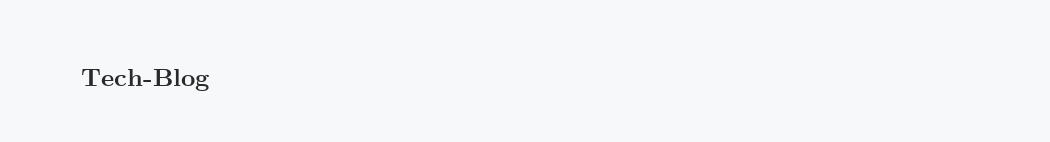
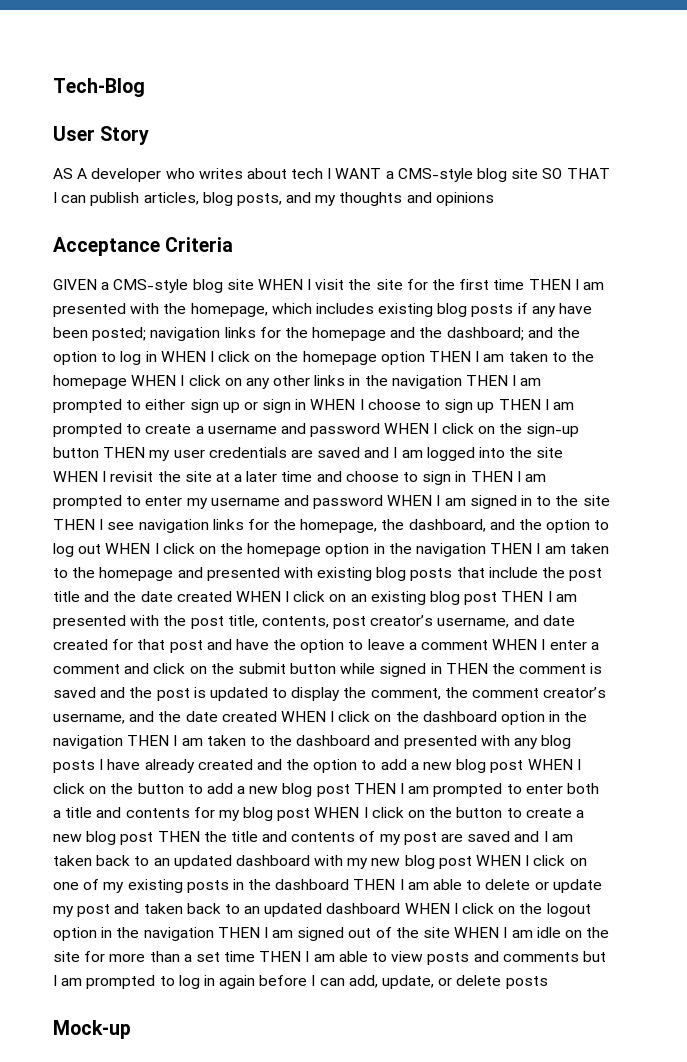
+ User Story
+ AS A developer who writes about tech I WANT a CMS-style blog site SO THAT I can publish articles, blog posts, and my thoughts and opinions
+ Acceptance Criteria
+ GIVEN a CMS-style blog site WHEN I visit the site for the first time THEN I am presented with the homepage, which includes existing blog posts if any have been posted; navigation links for the homepage and the dashboard; and the option to log in WHEN I click on the homepage option THEN I am taken to the homepage WHEN I click on any other links in the navigation THEN I am prompted to either sign up or sign in WHEN I choose to sign up THEN I am prompted to create a username and password WHEN I click on the sign-up button THEN my user credentials are saved and I am logged into the site WHEN I revisit the site at a later time and choose to sign in THEN I am prompted to enter my username and password WHEN I am signed in to the site THEN I see navigation links for the homepage, the dashboard, and the option to log out WHEN I click on the homepage option in the navigation THEN I am taken to the homepage and presented with existing blog posts that include the post title and the date created WHEN I click on an existing blog post THEN I am presented with the post title, contents, post creator’s username, and date created for that post and have the option to leave a comment WHEN I enter a comment and click on the submit button while signed in THEN the comment is saved and the post is updated to display the comment, the comment creator’s username, and the date created WHEN I click on the dashboard option in the navigation THEN I am taken to the dashboard and presented with any blog posts I have already created and the option to add a new blog post WHEN I click on the button to add a new blog post THEN I am prompted to enter both a title and contents for my blog post WHEN I click on the button to create a new blog post THEN the title and contents of my post are saved and I am taken back to an updated dashboard with my new blog post WHEN I click on one of my existing posts in the dashboard THEN I am able to delete or update my post and taken back to an updated dashboard WHEN I click on the logout option in the navigation THEN I am signed out of the site WHEN I am idle on the site for more than a set time THEN I am able to view posts and comments but I am prompted to log in again before I can add, update, or delete posts
+ Mock-up

